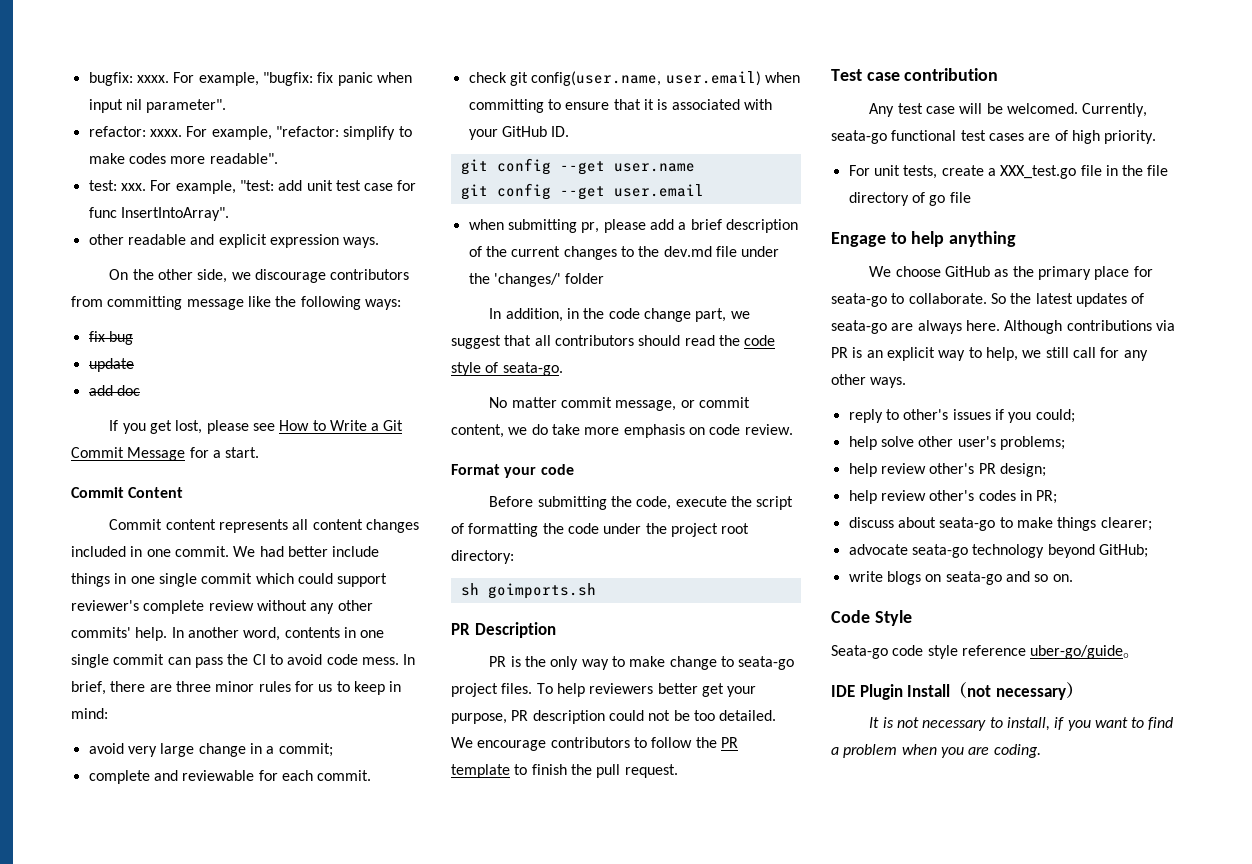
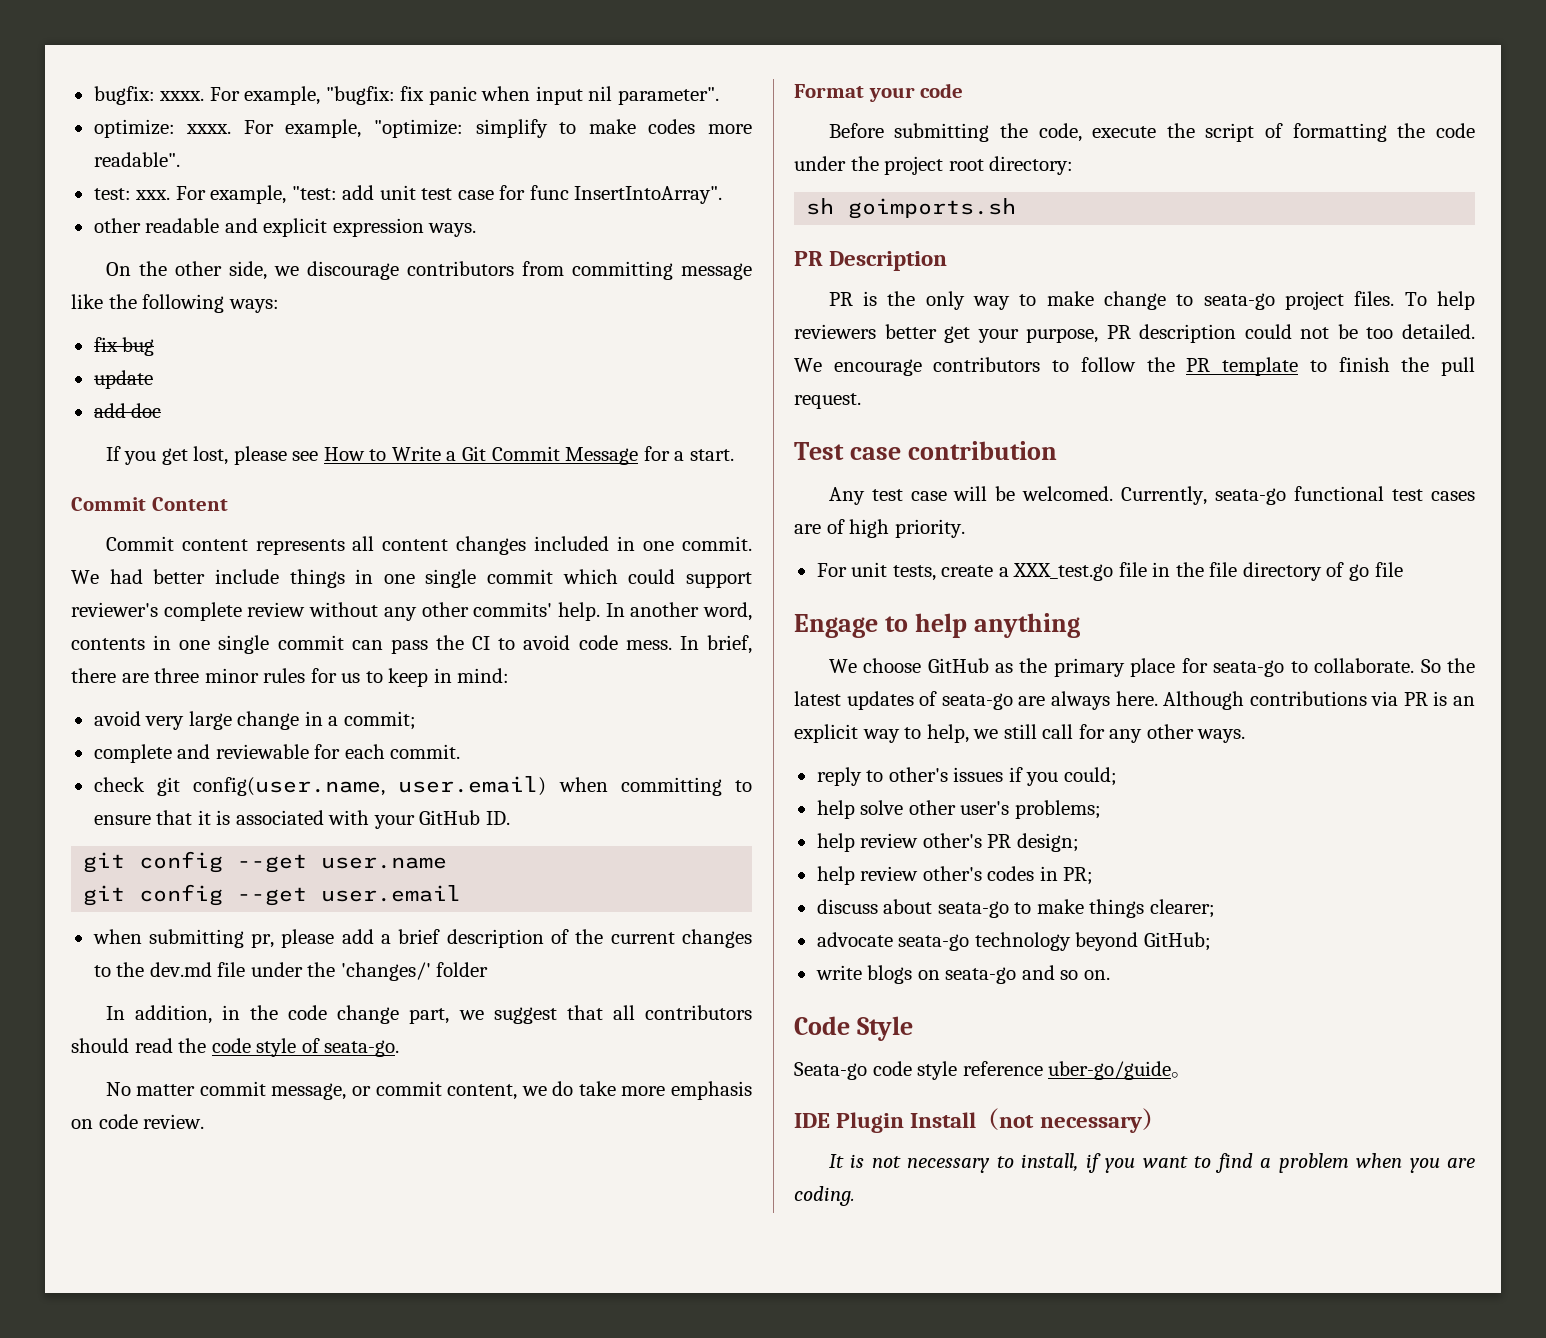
- refactor: xxxx. For example, "refactor: simplify to make codes more readable".
+ optimize: xxxx. For example, "optimize: simplify to make codes more readable".

